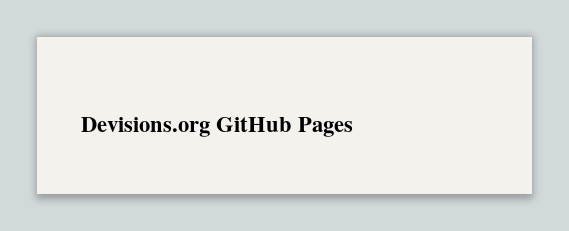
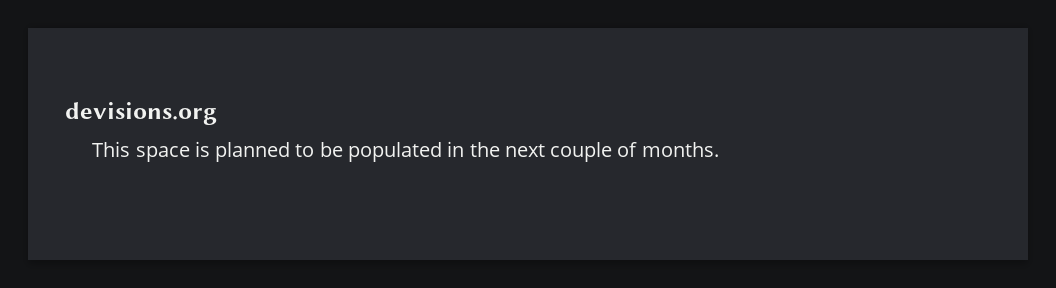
- Devisions.org GitHub Pages
+ devisions.org
+ This space is planned to be populated in the next couple of months.

